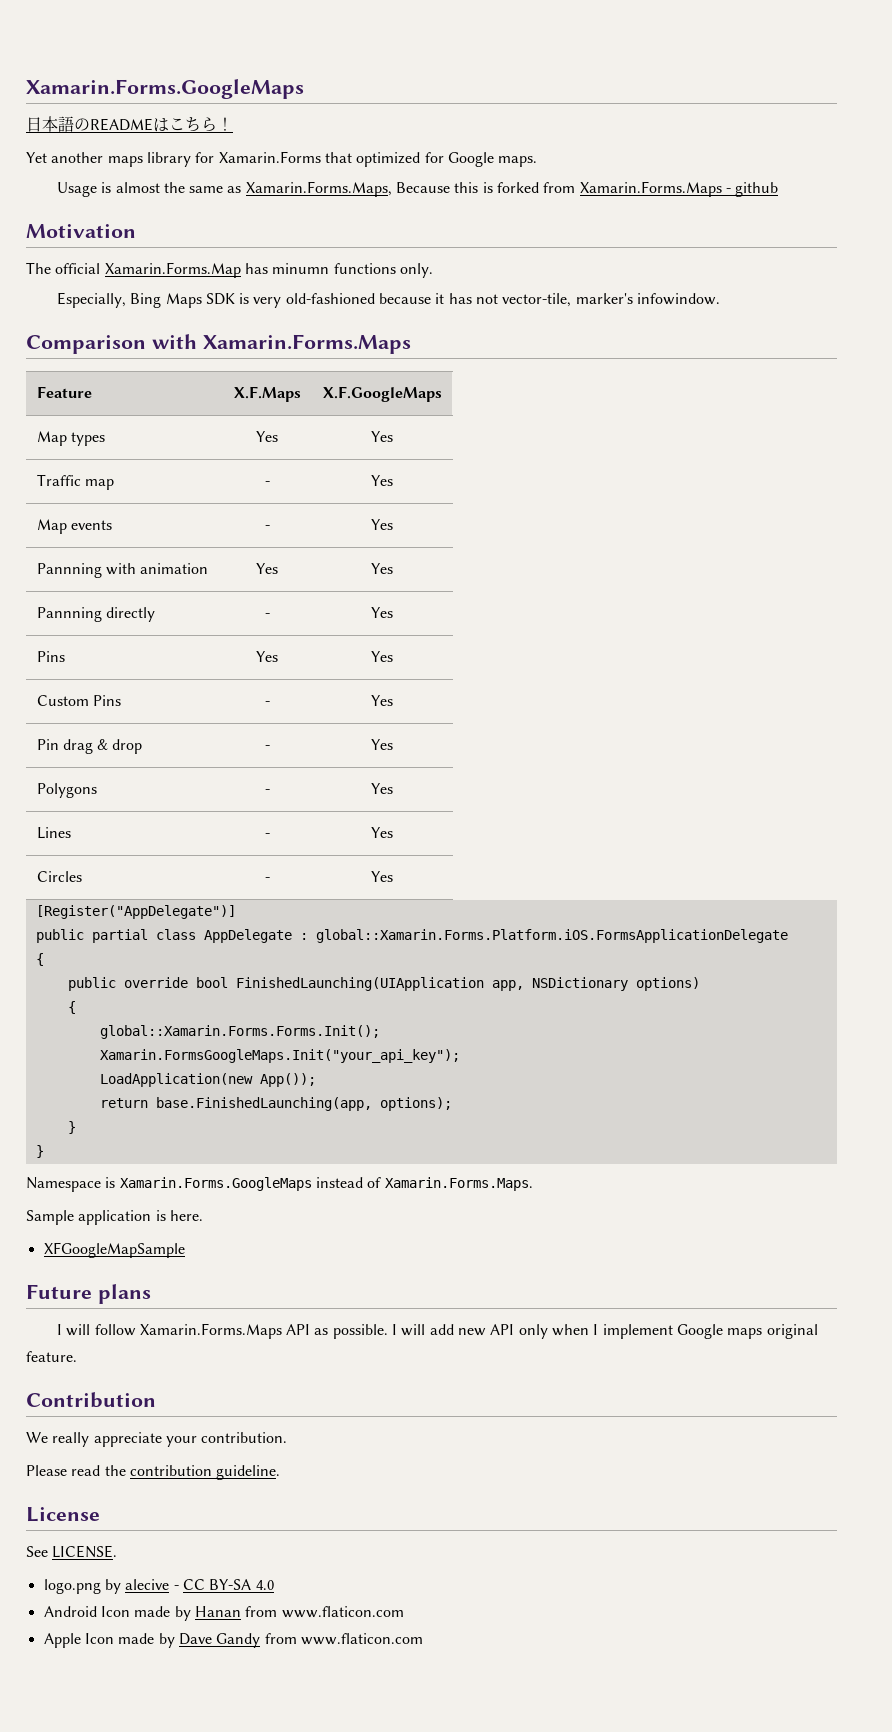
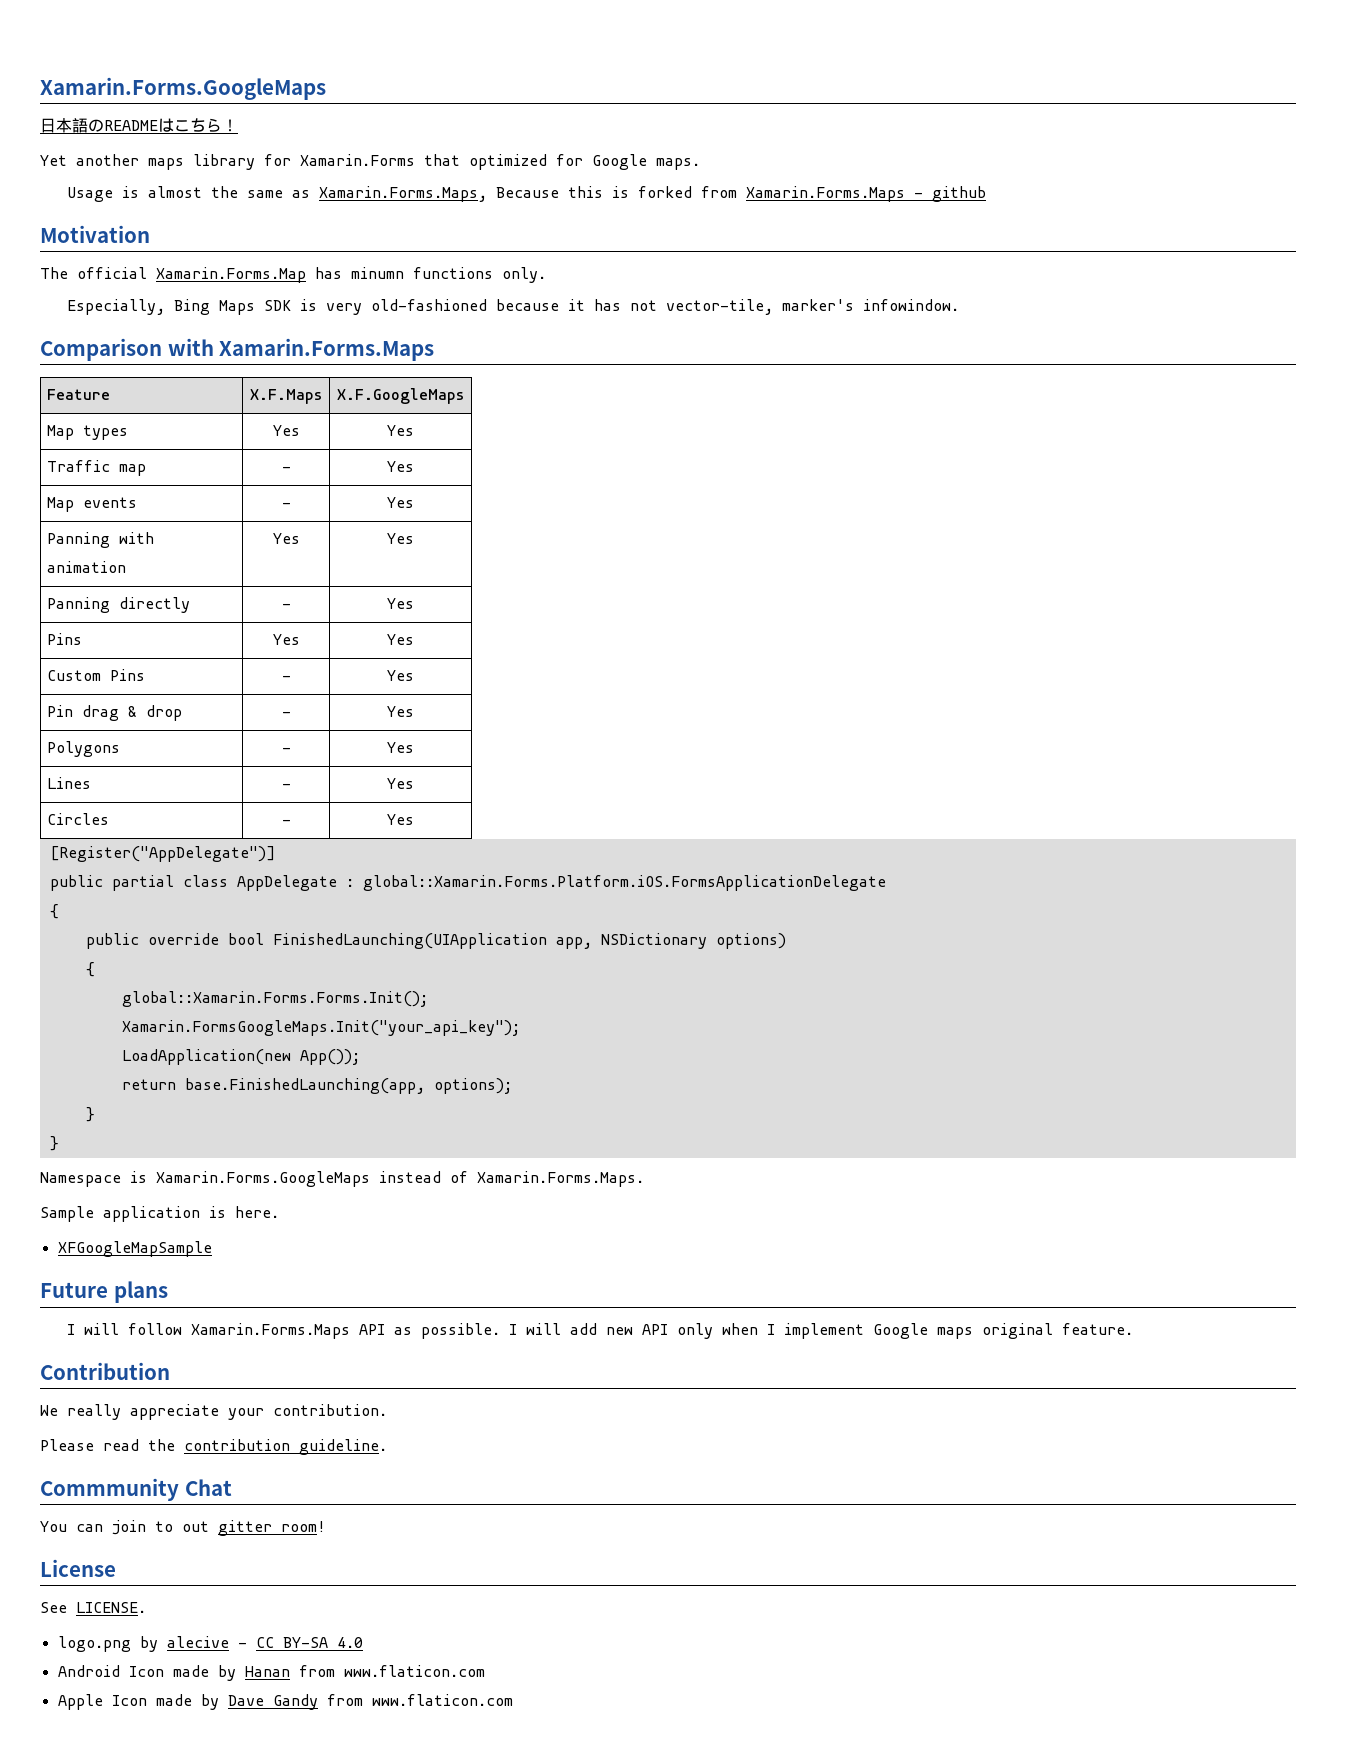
- Pannning with animation | Yes | Yes
+ Panning with animation | Yes | Yes
- Pannning directly | - | Yes
+ Panning directly | - | Yes
+ Commmunity Chat
+ You can join to out gitter room!

